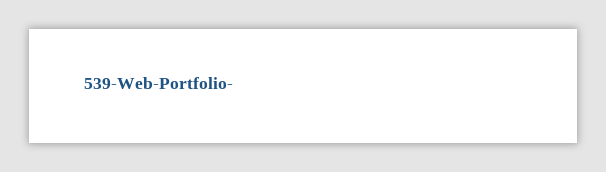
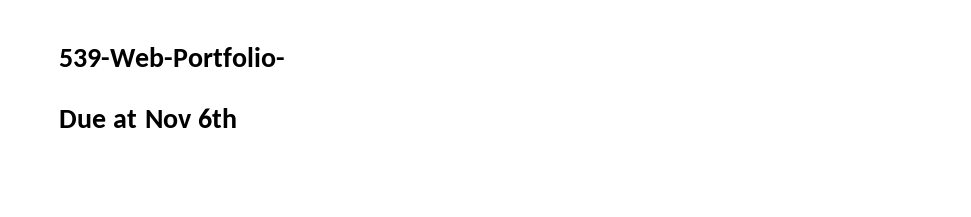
+ Due at Nov 6th

